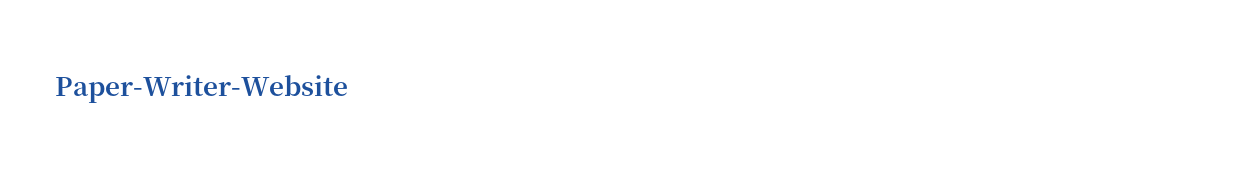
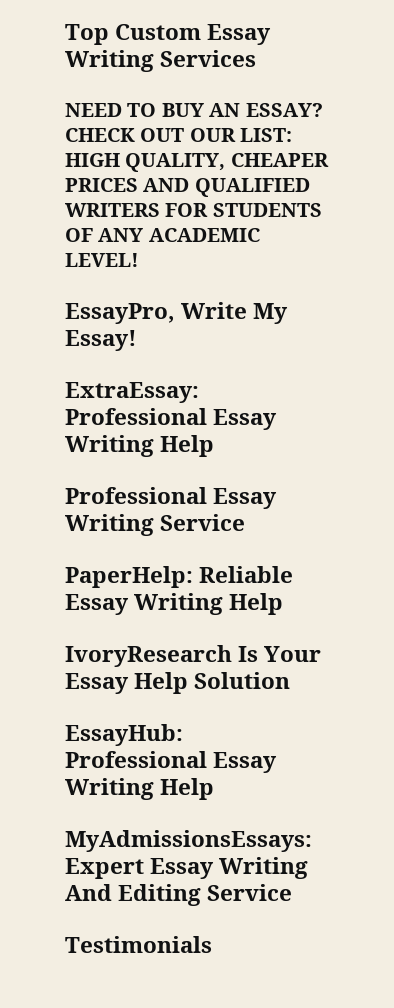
- Paper-Writer-Website
+ Top Custom Essay Writing Services
+ NEED TO BUY AN ESSAY? CHECK OUT OUR LIST: HIGH QUALITY, CHEAPER PRICES AND QUALIFIED WRITERS FOR STUDENTS OF ANY ACADEMIC LEVEL!
+ EssayPro, Write My Essay!
+ ExtraEssay: Professional Essay Writing Help
+ Professional Essay Writing Service
+ PaperHelp: Reliable Essay Writing Help
+ IvoryResearch Is Your Essay Help Solution
+ EssayHub: Professional Essay Writing Help
+ MyAdmissionsEssays: Expert Essay Writing And Editing Service
+ Testimonials

